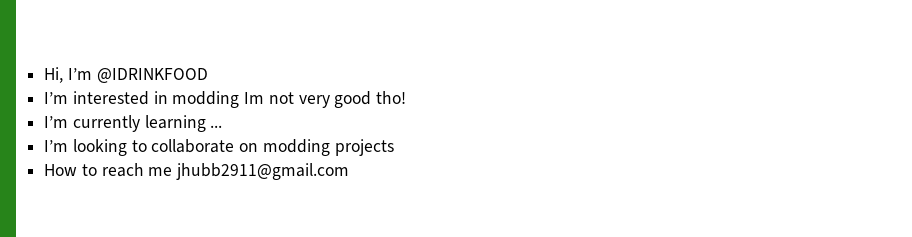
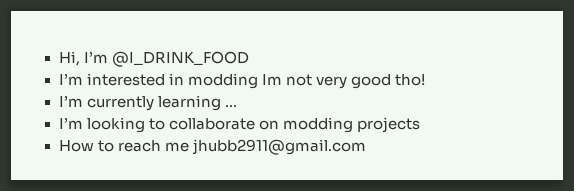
- Hi, I’m @IDRINKFOOD
+ Hi, I’m @I_DRINK_FOOD

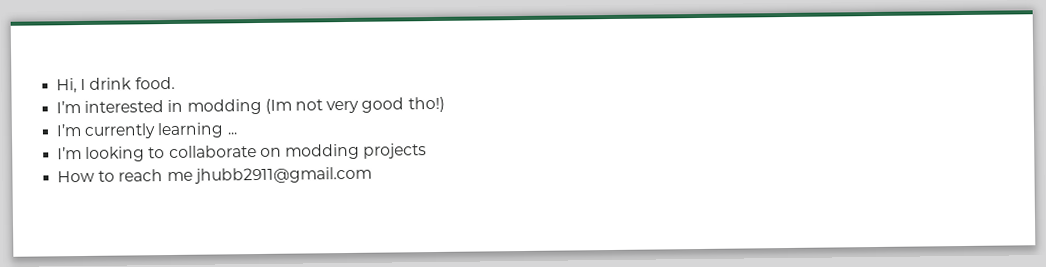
- Hi, I’m @I_DRINK_FOOD
+ Hi, I drink food.
- I’m interested in modding Im not very good tho!
+ I’m interested in modding (Im not very good tho!)

